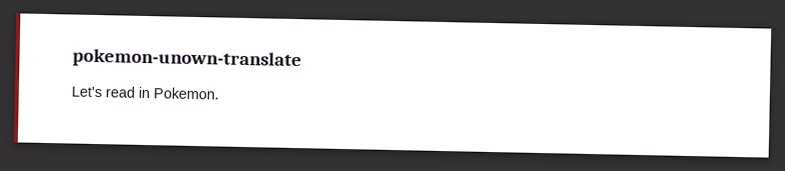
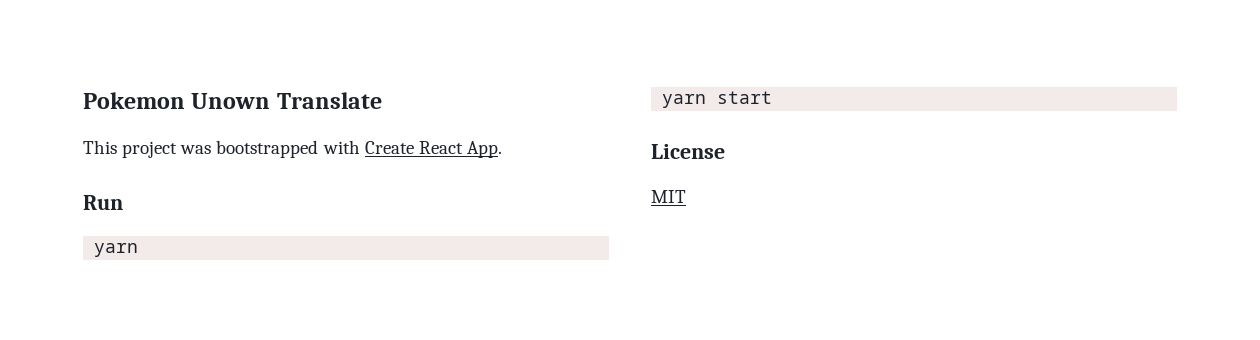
- pokemon-unown-translate
- Let's read in Pokemon.
+ Pokemon Unown Translate
+ This project was bootstrapped with Create React App.
+ Run
+ yarn
+ yarn start
+ License
+ MIT

